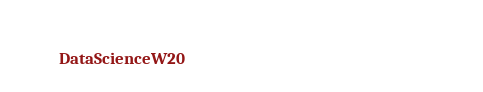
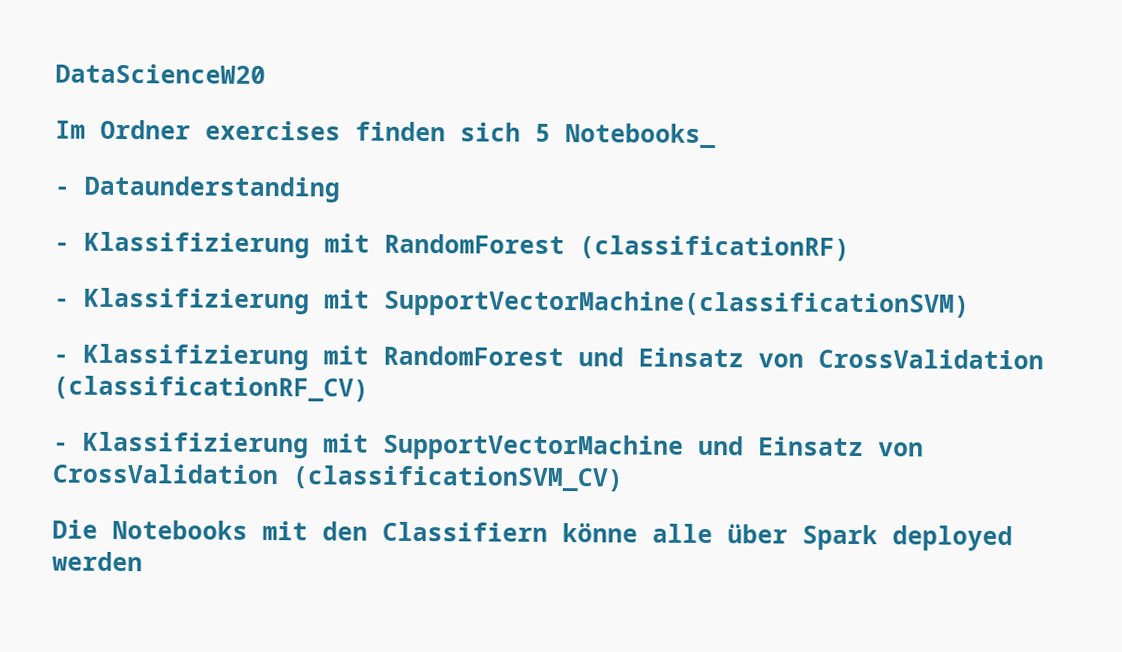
+ Im Ordner exercises finden sich 5 Notebooks_
+ - Dataunderstanding
+ - Klassifizierung mit RandomForest (classificationRF)
+ - Klassifizierung mit SupportVectorMachine(classificationSVM)
+ - Klassifizierung mit RandomForest und Einsatz von CrossValidation (classificationRF_CV)
+ - Klassifizierung mit SupportVectorMachine und Einsatz von CrossValidation (classificationSVM_CV)
+ Die Notebooks mit den Classifiern könne alle über Spark deployed werden

